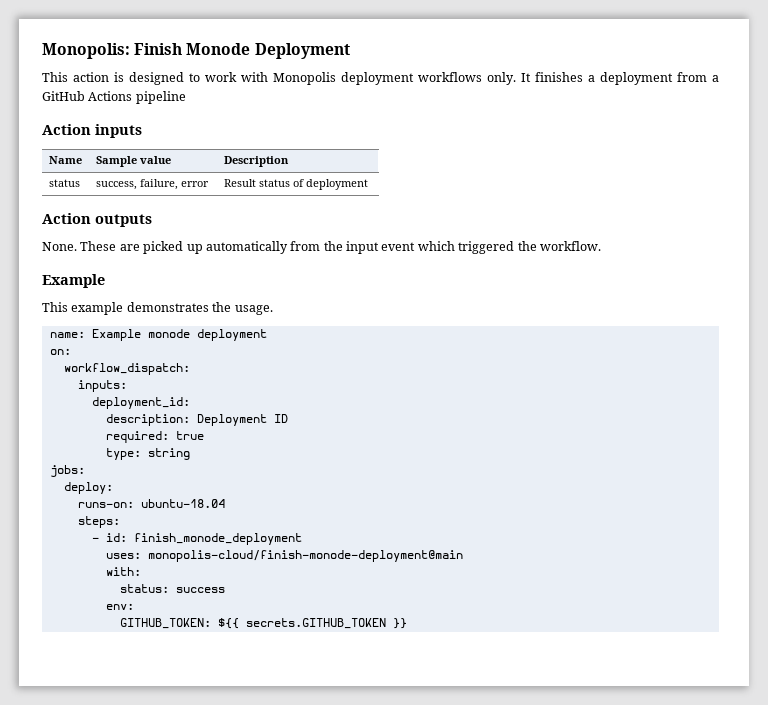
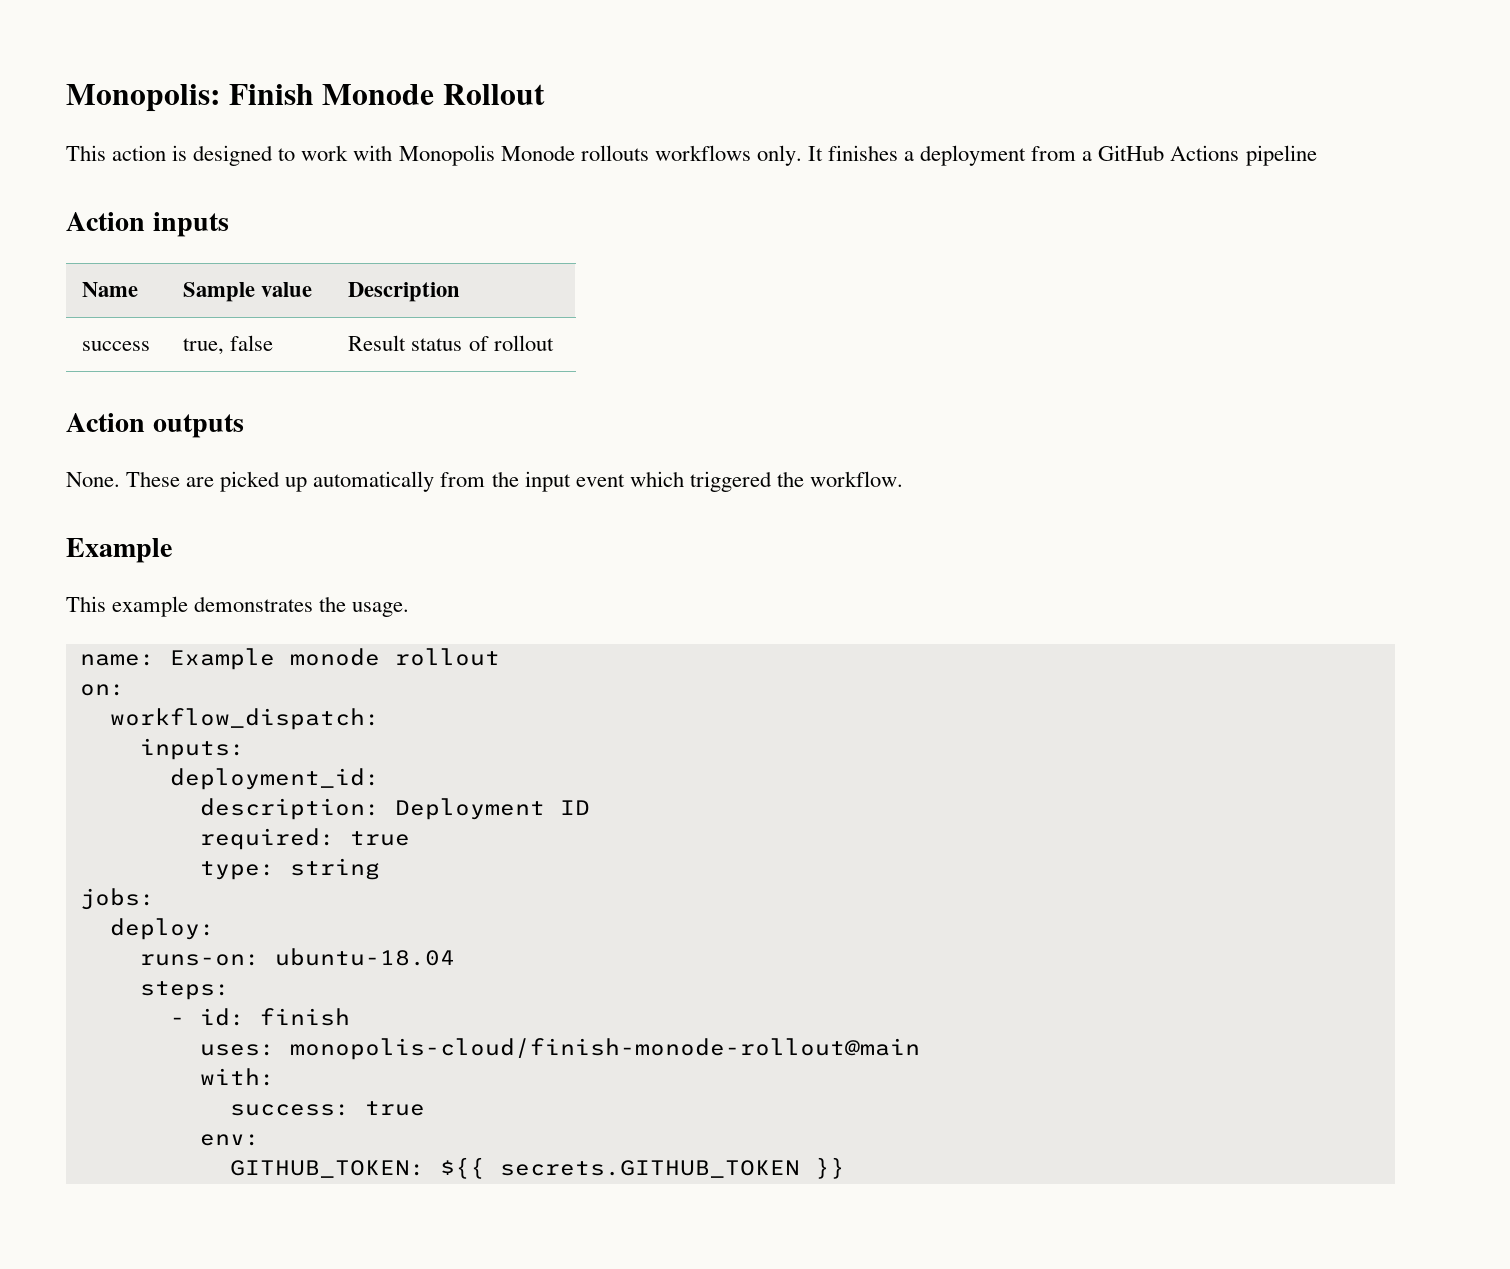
- Monopolis: Finish Monode Deployment
+ Monopolis: Finish Monode Rollout
- This action is designed to work with Monopolis deployment workflows only.
+ This action is designed to work with Monopolis Monode rollouts workflows only.
- status | success, failure, error | Result status of deployment
+ success | true, false | Result status of rollout
- name: Example monode deployment
+ name: Example monode rollout
- - id: finish_monode_deployment
+ - id: finish
- uses: monopolis-cloud/finish-monode-deployment@main
+ uses: monopolis-cloud/finish-monode-rollout@main
- status: success
+ success: true

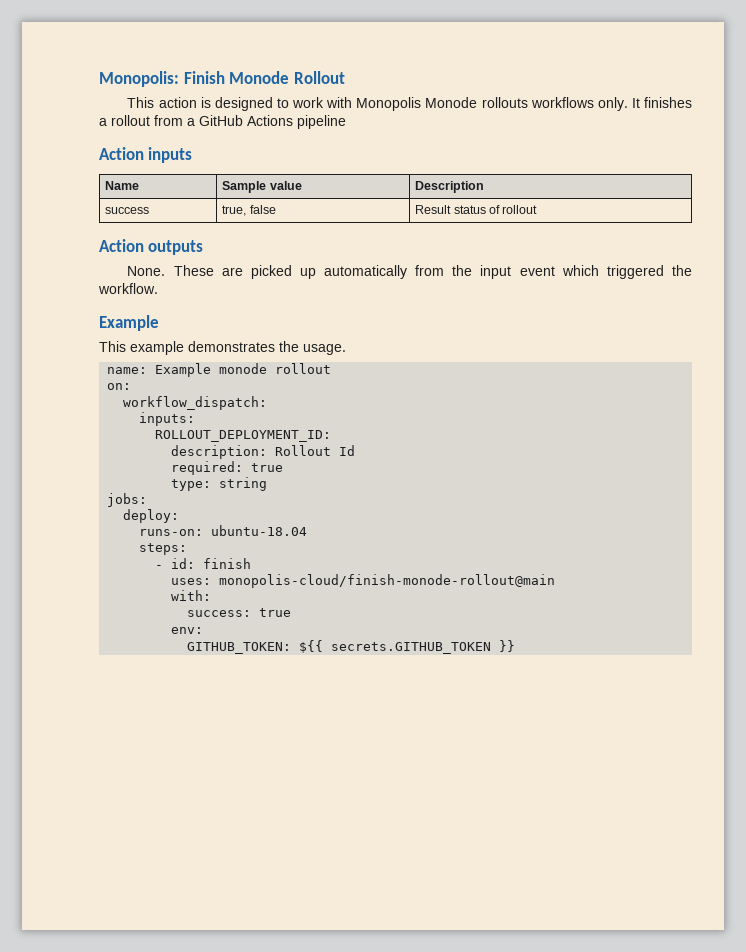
- It finishes a deployment from a GitHub Actions pipeline
+ It finishes a rollout from a GitHub Actions pipeline
- deployment_id:
+ ROLLOUT_DEPLOYMENT_ID:
- description: Deployment ID
+ description: Rollout Id

